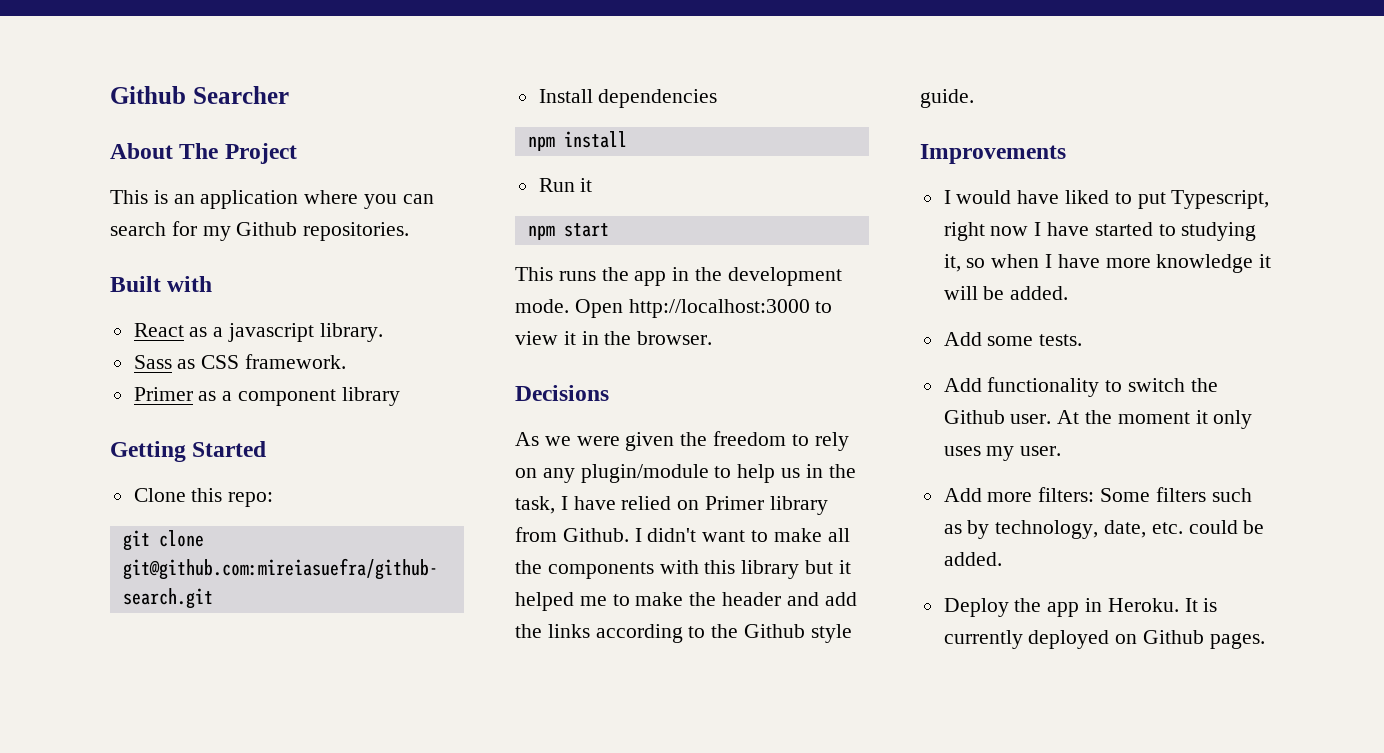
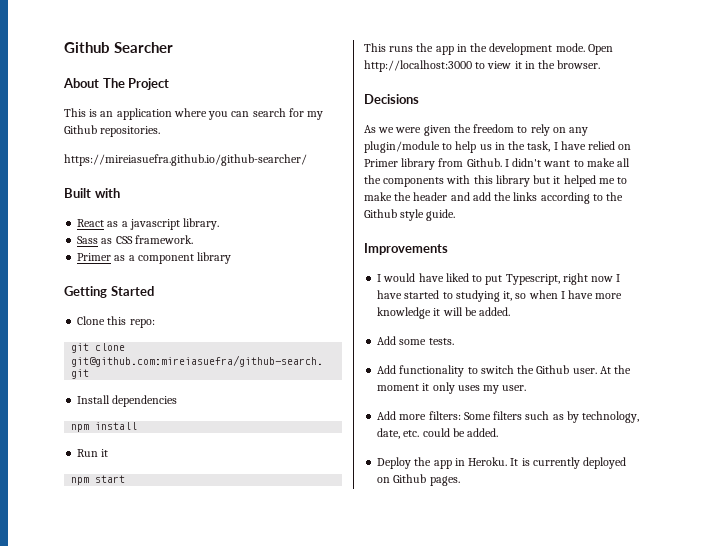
+ https://mireiasuefra.github.io/github-searcher/

